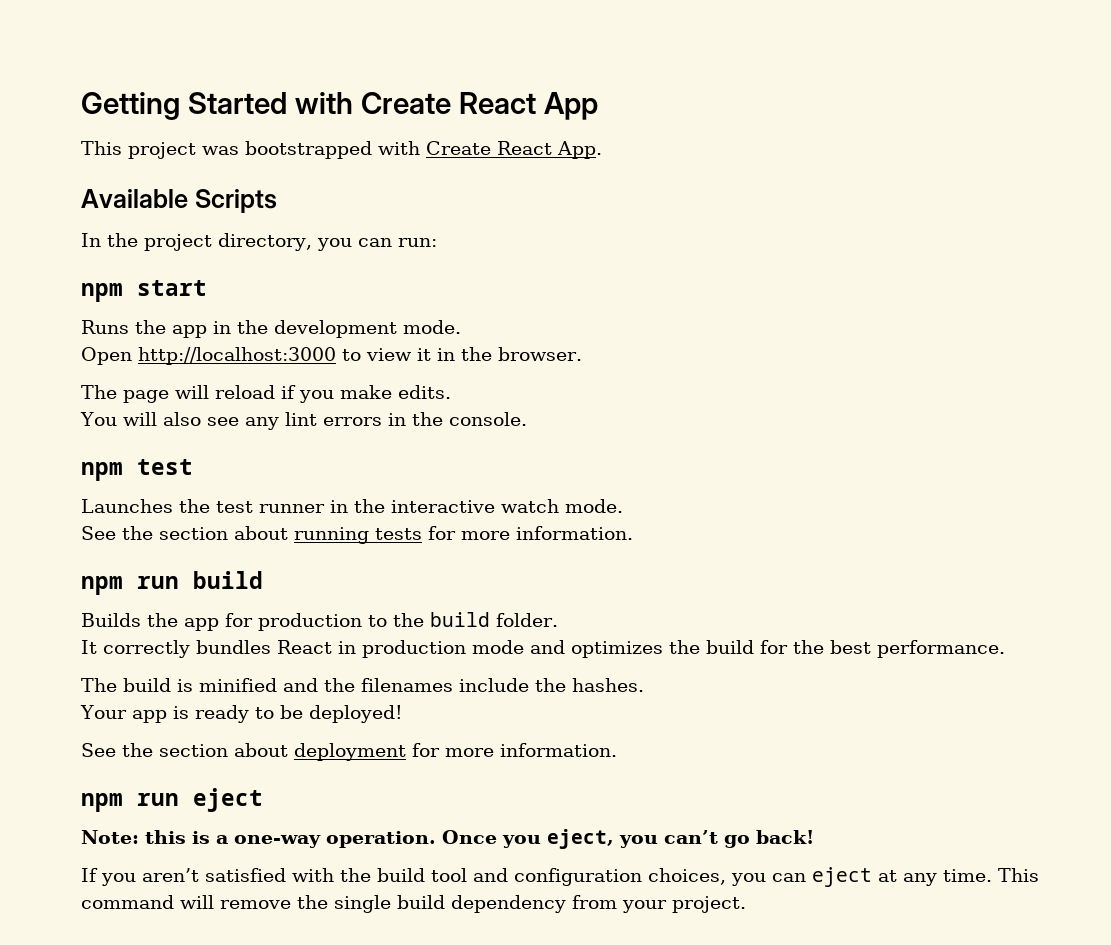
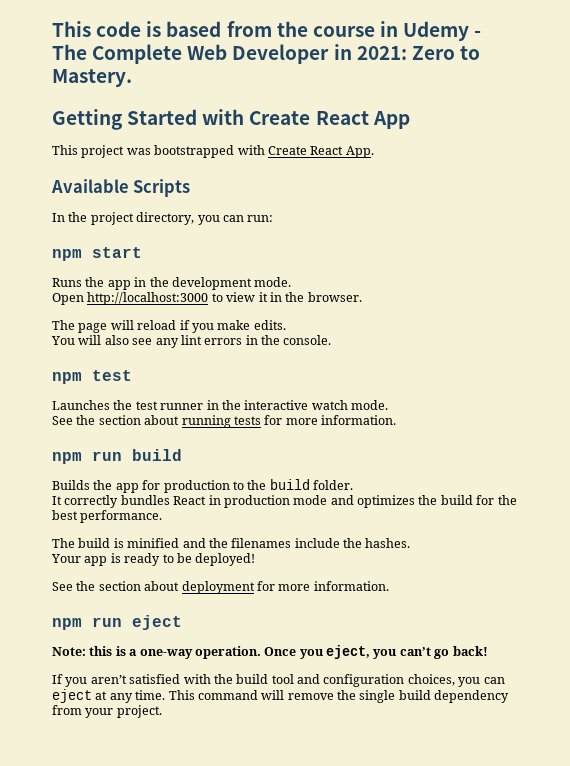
+ This code is based from the course in Udemy - The Complete Web Developer in 2021: Zero to Mastery.

